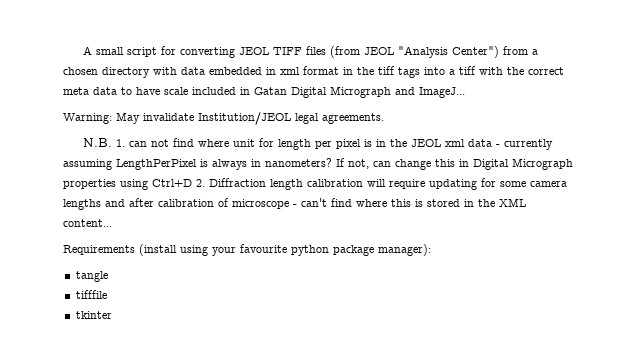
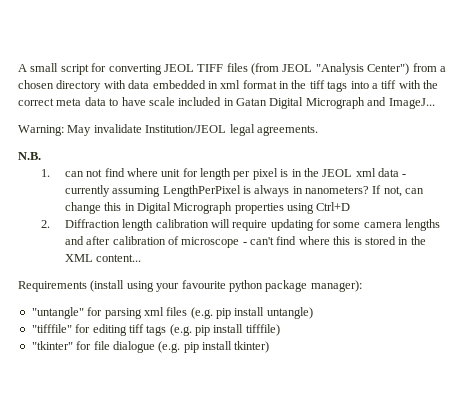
- N.B. 1. can not find where unit for length per pixel is in the JEOL xml data - currently assuming LengthPerPixel is always in nanometers?
+ N.B.
+ 1. can not find where unit for length per pixel is in the JEOL xml data - currently assuming LengthPerPixel is always in nanometers?
- If not, can change this in Digital Micrograph properties using Ctrl+D 2. Diffraction length calibration will require updating for some camera lengths and after calibration of microscope - can't find where this is stored in the XML content...
+ If not, can change this in Digital Micrograph properties using Ctrl+D
+ 2. Diffraction length calibration will require updating for some camera lengths and after calibration of microscope - can't find where this is stored in the XML content...
- tangle
- tifffile
- tkinter
+ "untangle" for parsing xml files (e.g. pip install untangle)
+ "tifffile" for editing tiff tags (e.g. pip install tifffile)
+ "tkinter" for file dialogue (e.g. pip install tkinter)

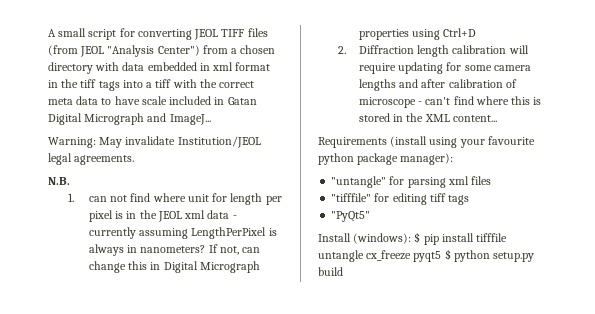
- "untangle" for parsing xml files (e.g. pip install untangle)
+ "untangle" for parsing xml files
- "tifffile" for editing tiff tags (e.g. pip install tifffile)
- "tkinter" for file dialogue (e.g. pip install tkinter)
+ "tifffile" for editing tiff tags
+ "PyQt5"
+ Install (windows): $ pip install tifffile untangle cx_freeze pyqt5 $ python setup.py build

